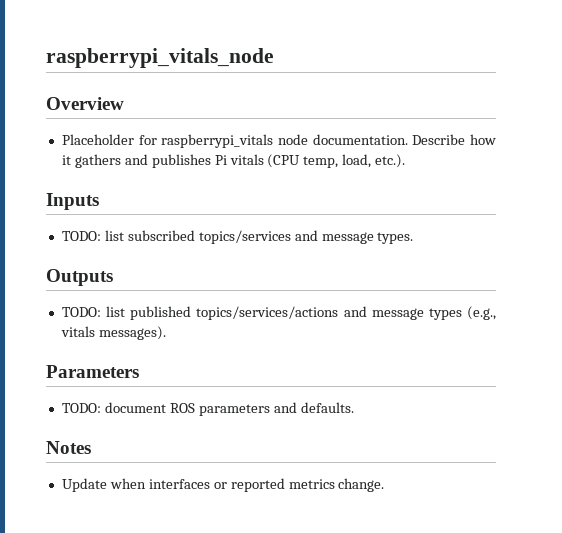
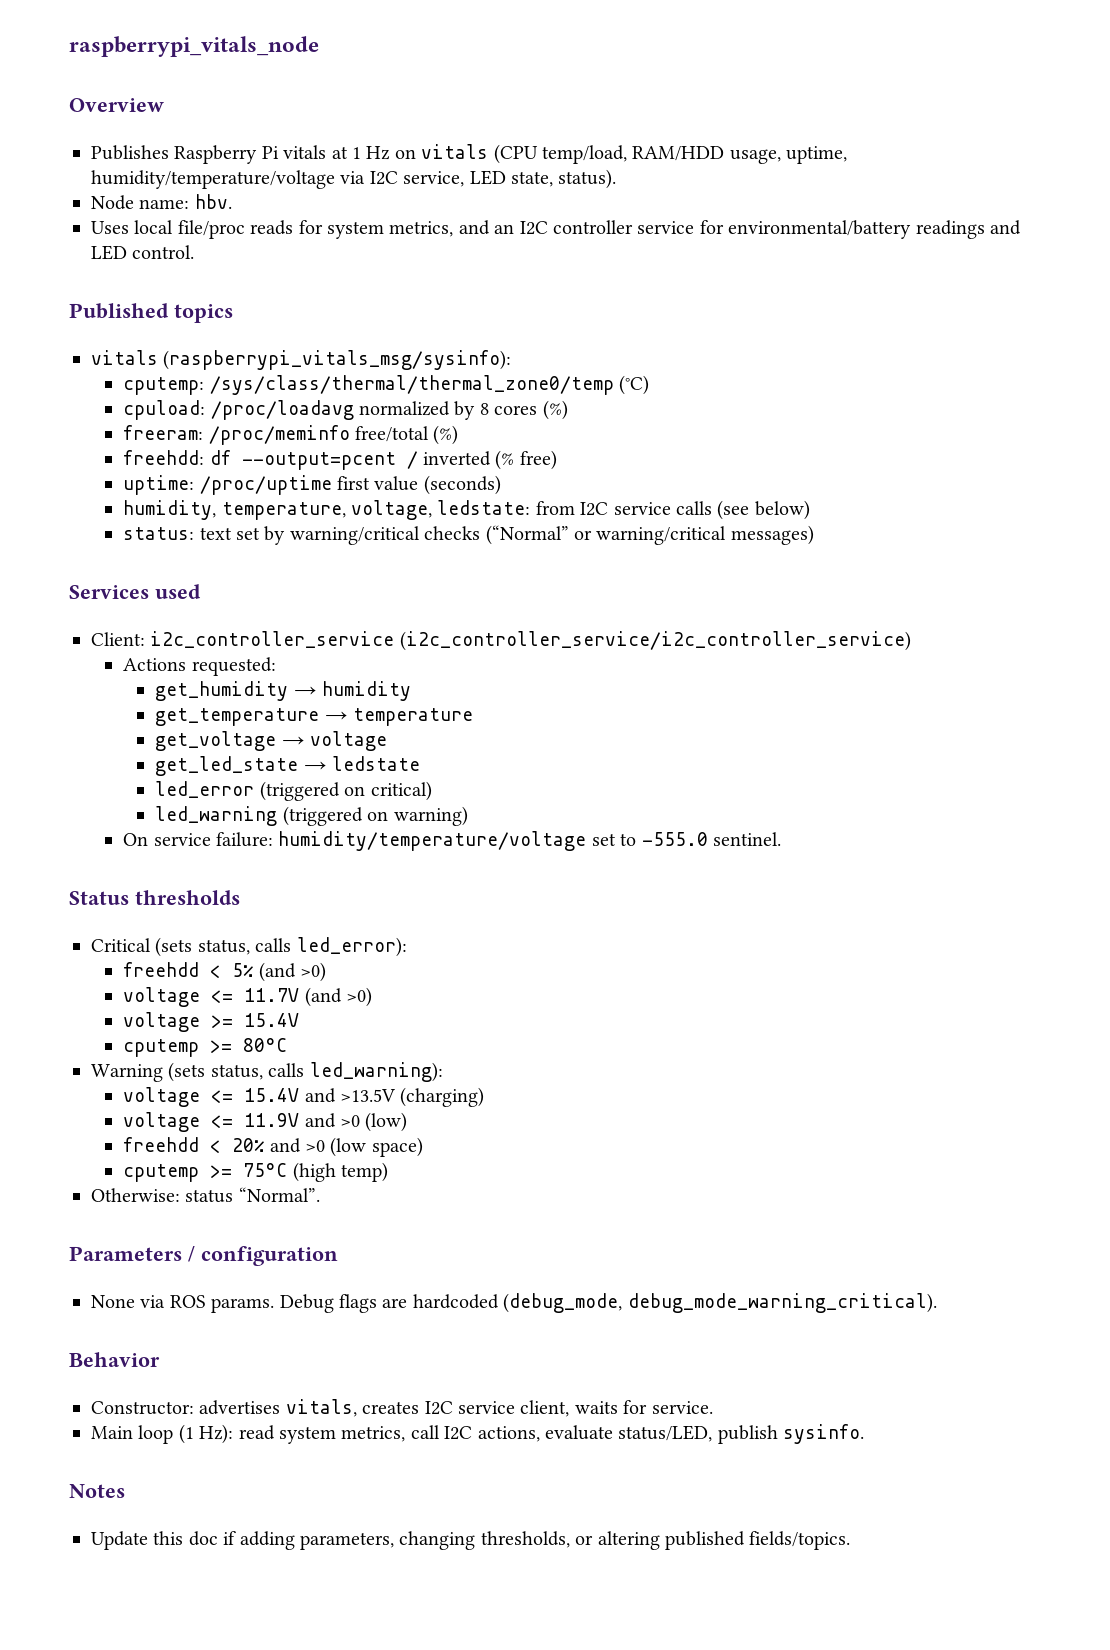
- Placeholder for raspberrypi_vitals node documentation. Describe how it gathers and publishes Pi vitals (CPU temp, load, etc.).
- Inputs
- TODO: list subscribed topics/services and message types.
- Outputs
- TODO: list published topics/services/actions and message types (e.g., vitals messages).
- Parameters
- TODO: document ROS parameters and defaults.
+ Publishes Raspberry Pi vitals at 1 Hz on vitals (CPU temp/load, RAM/HDD usage, uptime, humidity/temperature/voltage via I2C service, LED state, status).
+ Node name: hbv.
+ Uses local file/proc reads for system metrics, and an I2C controller service for environmental/battery readings and LED control.
+ Published topics
+ vitals (raspberrypi_vitals_msg/sysinfo):
+ cputemp: /sys/class/thermal/thermal_zone0/temp (°C)
+ cpuload: /proc/loadavg normalized by 8 cores (%)
+ freeram: /proc/meminfo free/total (%)
+ freehdd: df --output=pcent / inverted (% free)
+ uptime: /proc/uptime first value (seconds)
+ humidity, temperature, voltage, ledstate: from I2C service calls (see below)
+ status: text set by warning/critical checks (“Normal” or warning/critical messages)
+ Services used
+ Client: i2c_controller_service (i2c_controller_service/i2c_controller_service)
+ Actions requested:
+ get_humidity → humidity
+ get_temperature → temperature
+ get_voltage → voltage
+ get_led_state → ledstate
+ led_error (triggered on critical)
+ led_warning (triggered on warning)
+ On service failure: humidity/temperature/voltage set to -555.0 sentinel.
+ Status thresholds
+ Critical (sets status, calls led_error):
+ freehdd < 5% (and >0)
+ voltage <= 11.7V (and >0)
+ voltage >= 15.4V
+ cputemp >= 80°C
+ Warning (sets status, calls led_warning):
+ voltage <= 15.4V and >13.5V (charging)
+ voltage <= 11.9V and >0 (low)
+ freehdd < 20% and >0 (low space)
+ cputemp >= 75°C (high temp)
+ Otherwise: status “Normal”.
+ Parameters / configuration
+ None via ROS params. Debug flags are hardcoded (debug_mode, debug_mode_warning_critical).
+ Behavior
+ Constructor: advertises vitals, creates I2C service client, waits for service.
+ Main loop (1 Hz): read system metrics, call I2C actions, evaluate status/LED, publish sysinfo.
  Notes
- Update when interfaces or reported metrics change.
+ Update this doc if adding parameters, changing thresholds, or altering published fields/topics.

